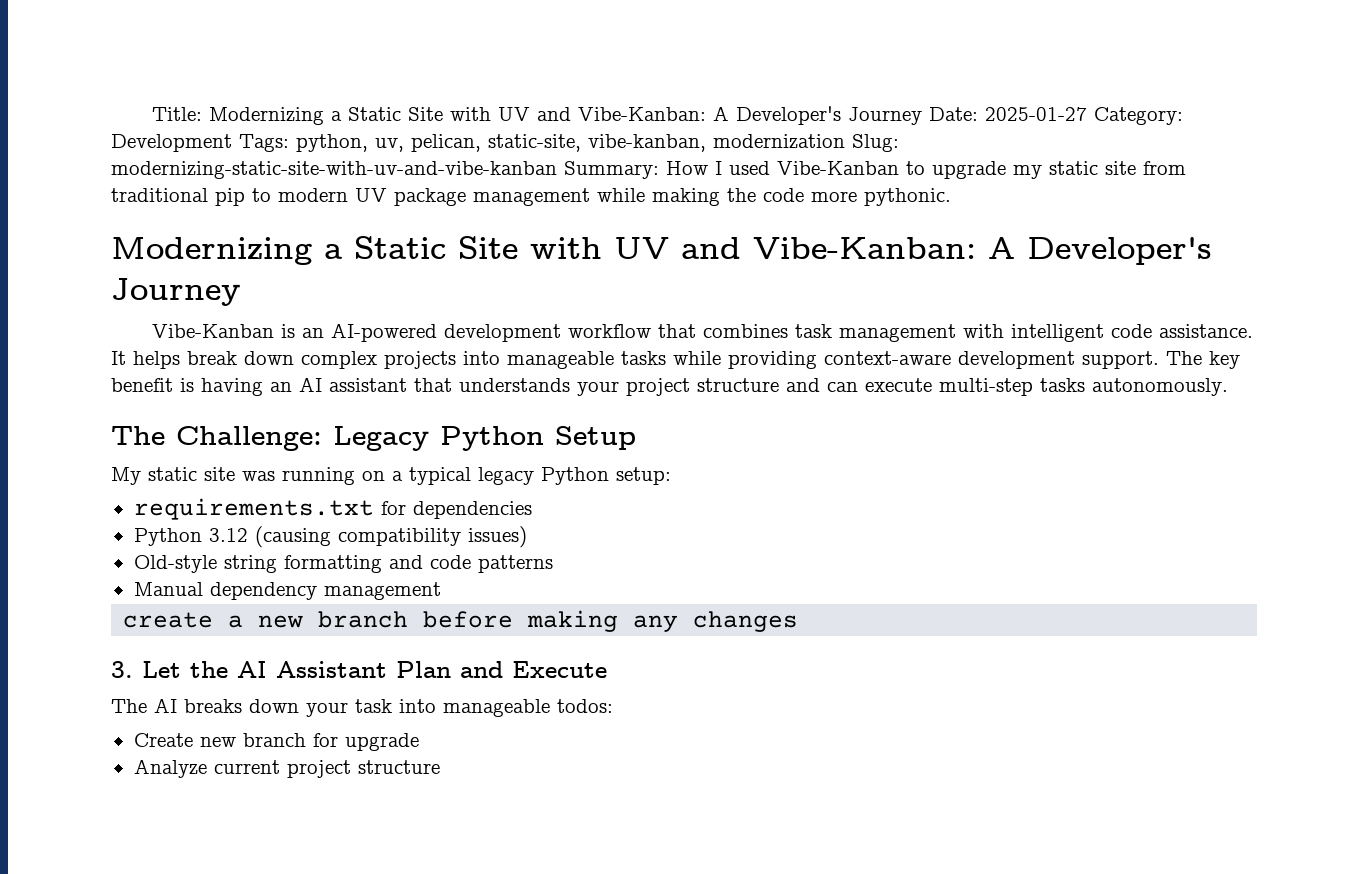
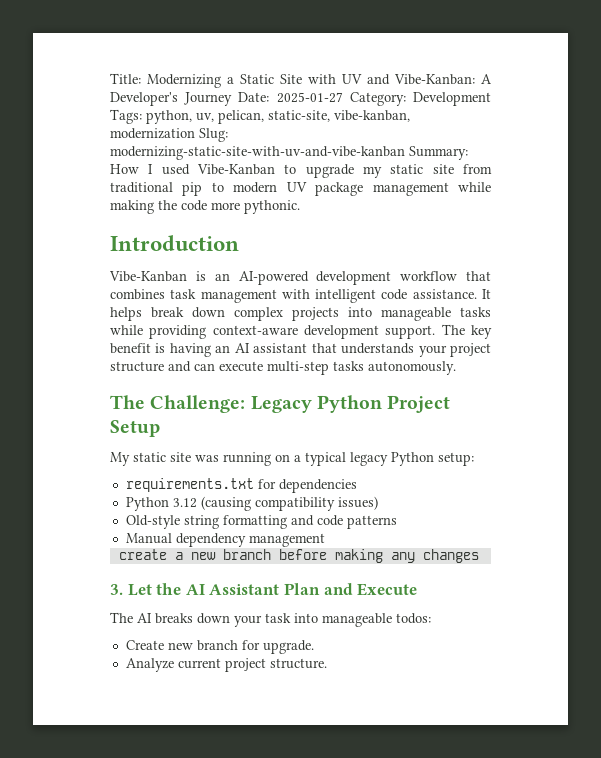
  Title: Modernizing a Static Site with UV and Vibe-Kanban: A Developer's Journey Date: 2025-01-27 Category: Development Tags: python, uv, pelican, static-site, vibe-kanban, modernization Slug: modernizing-static-site-with-uv-and-vibe-kanban Summary: How I used Vibe-Kanban to upgrade my static site from traditional pip to modern UV package management while making the code more pythonic.
- Modernizing a Static Site with UV and Vibe-Kanban: A Developer's Journey
+ Introduction
- The Challenge: Legacy Python Setup
+ The Challenge: Legacy Python Project Setup
- Create new branch for upgrade
+ Create new branch for upgrade.
- Analyze current project structure
+ Analyze current project structure.

